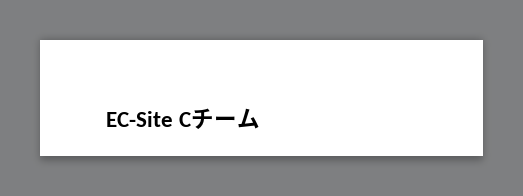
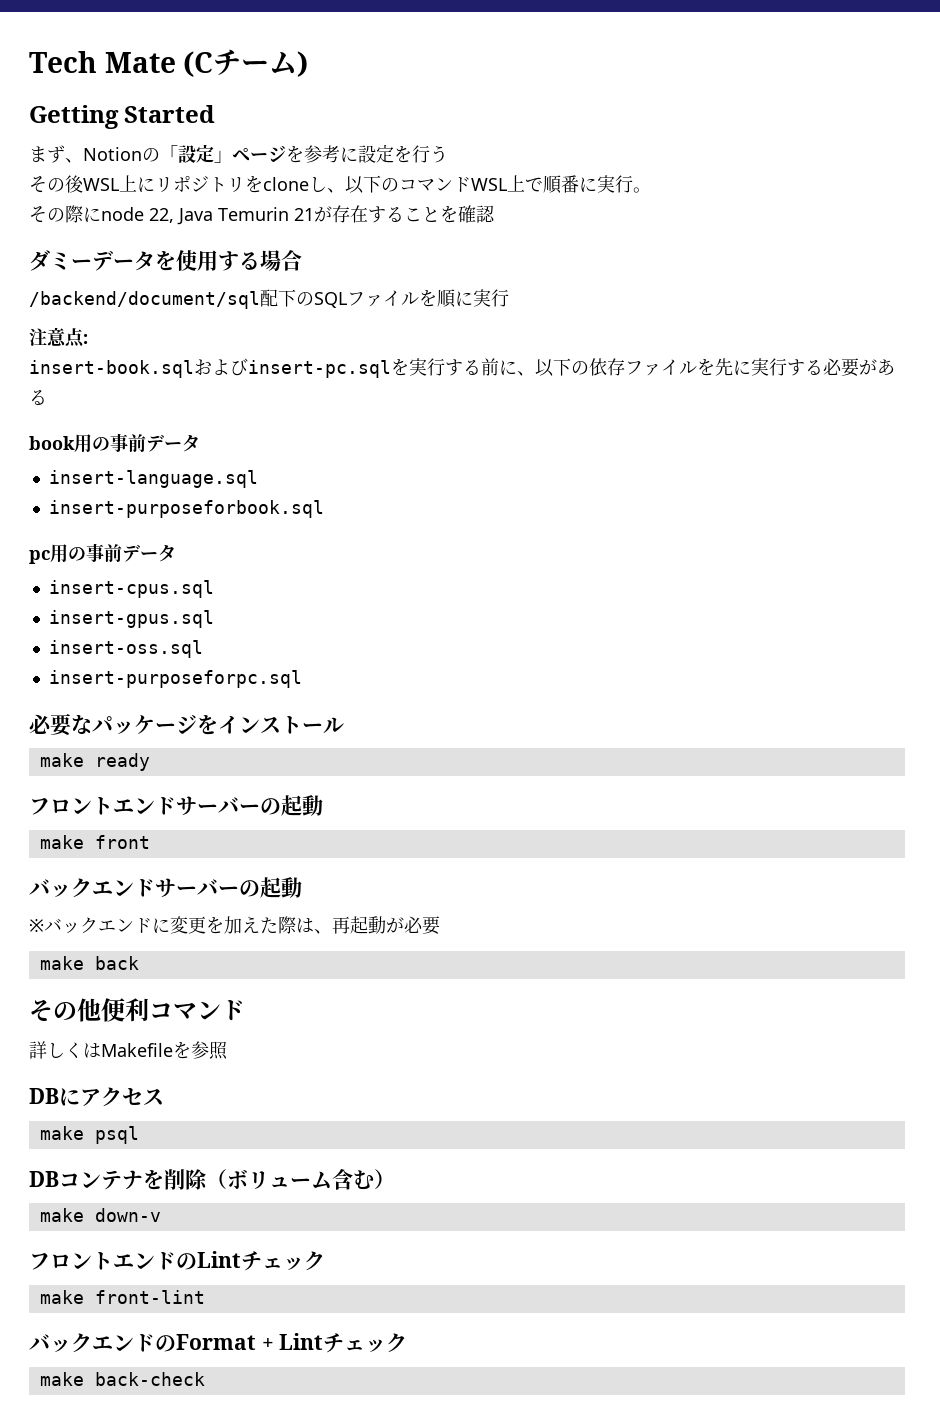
- EC-Site Cチーム
+ Tech Mate (Cチーム)
+ Getting Started
+ まず、Notionの「設定」ページを参考に設定を行う
+ その後WSL上にリポジトリをcloneし、以下のコマンドWSL上で順番に実行。
+ その際にnode 22, Java Temurin 21が存在することを確認
+ ダミーデータを使用する場合
+ /backend/document/sql配下のSQLファイルを順に実行
+ 注意点:
+ insert-book.sqlおよびinsert-pc.sqlを実行する前に、以下の依存ファイルを先に実行する必要がある
+ book用の事前データ
+ insert-language.sql
+ insert-purposeforbook.sql
+ pc用の事前データ
+ insert-cpus.sql
+ insert-gpus.sql
+ insert-oss.sql
+ insert-purposeforpc.sql
+ 必要なパッケージをインストール
+ make ready
+ フロントエンドサーバーの起動
+ make front
+ バックエンドサーバーの起動
+ ※バックエンドに変更を加えた際は、再起動が必要
+ make back
+ その他便利コマンド
+ 詳しくはMakefileを参照
+ DBにアクセス
+ make psql
+ DBコンテナを削除（ボリューム含む）
+ make down-v
+ フロントエンドのLintチェック
+ make front-lint
+ バックエンドのFormat + Lintチェック
+ make back-check

